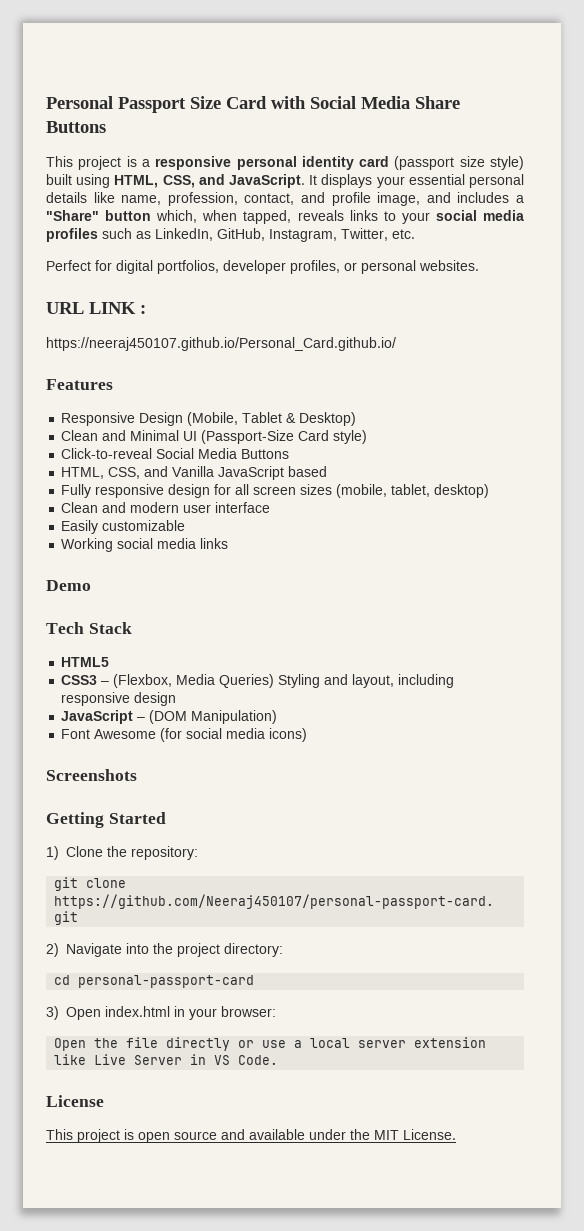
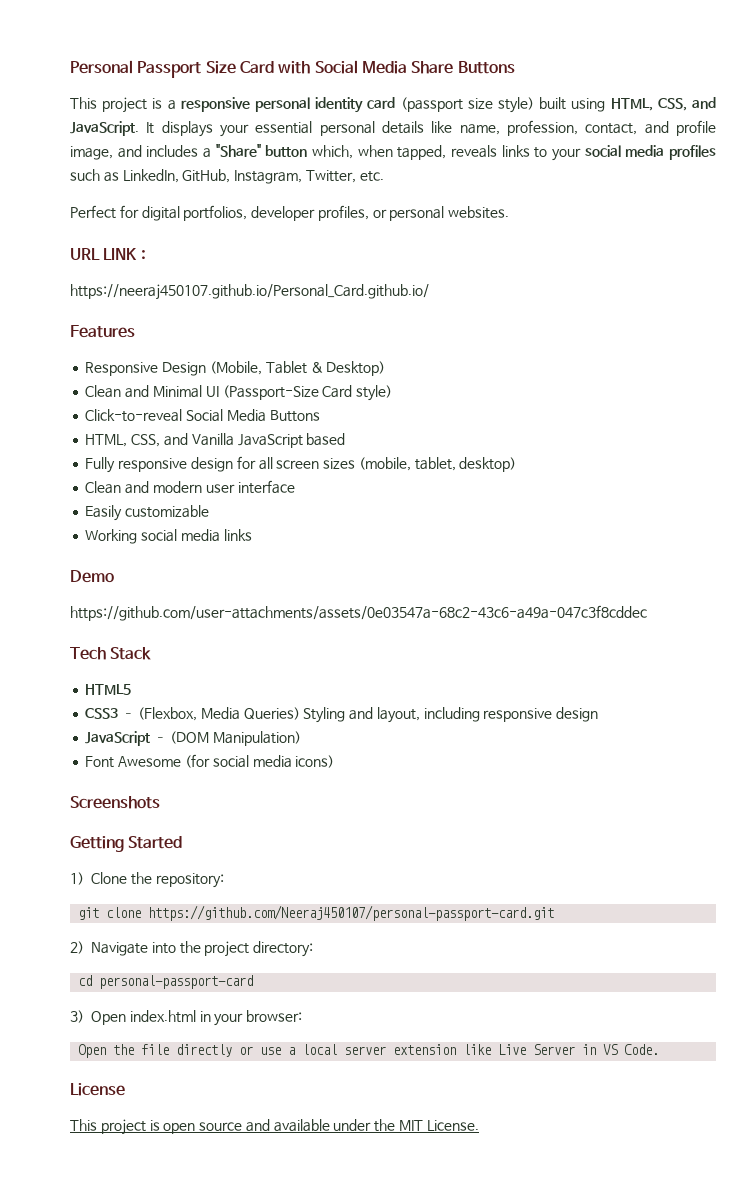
+ https://github.com/user-attachments/assets/0e03547a-68c2-43c6-a49a-047c3f8cddec

